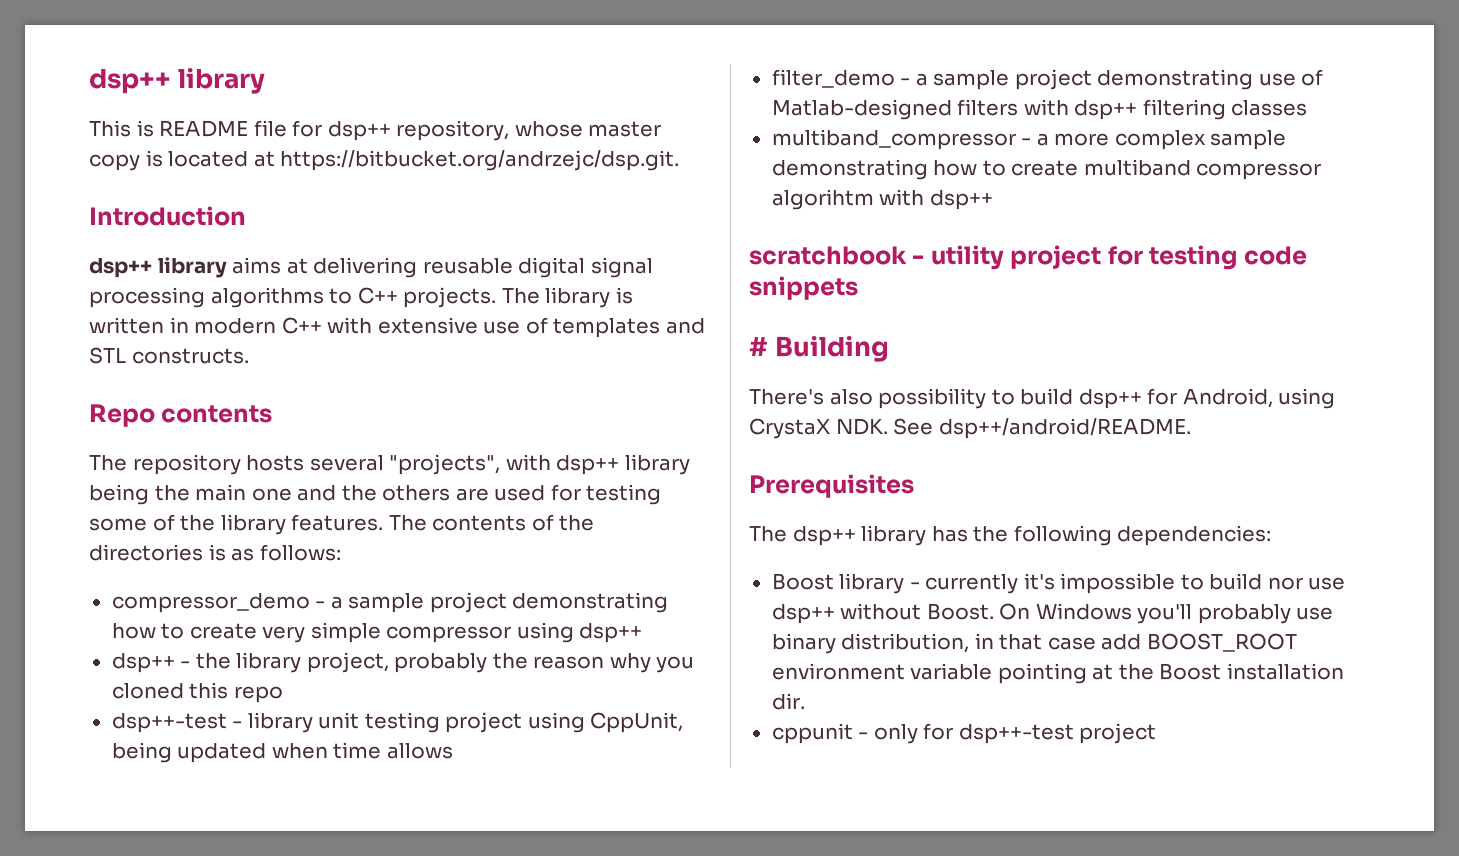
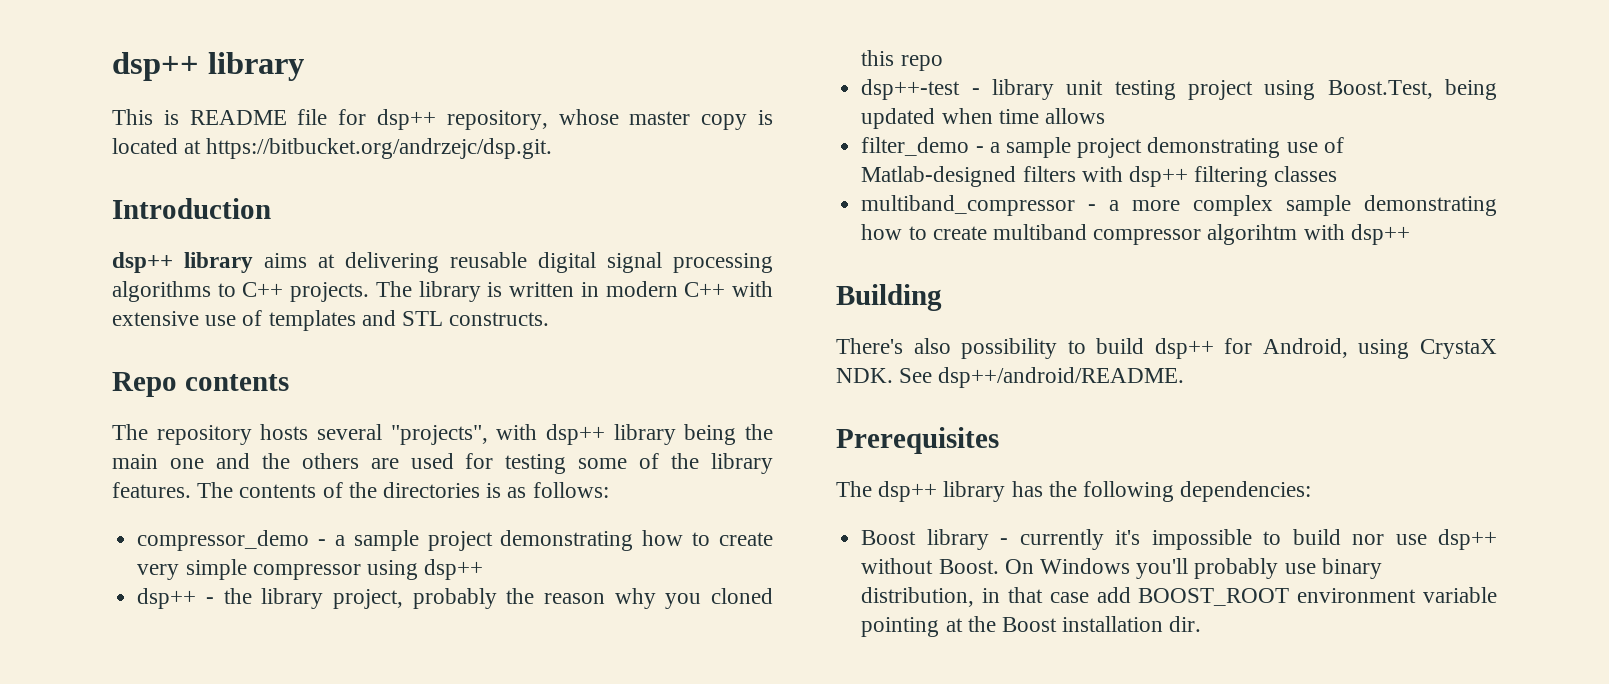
- dsp++-test - library unit testing project using CppUnit, being updated when time allows
+ dsp++-test - library unit testing project using Boost.Test, being updated when time allows
- scratchbook - utility project for testing code snippets
- # Building
+ Building
- cppunit - only for dsp++-test project

